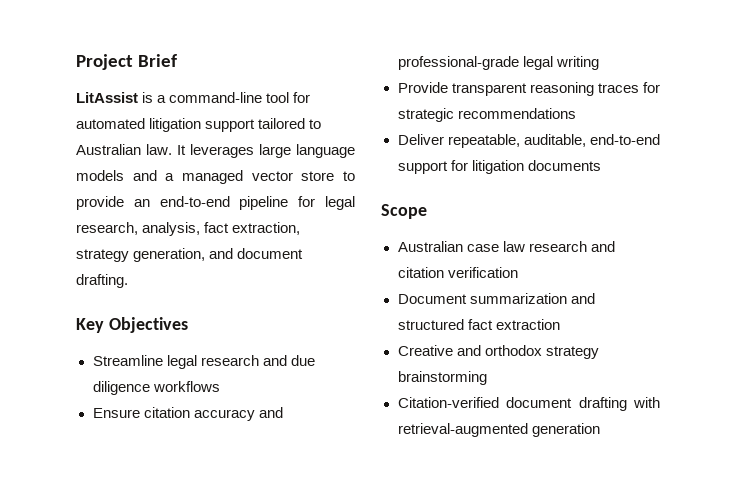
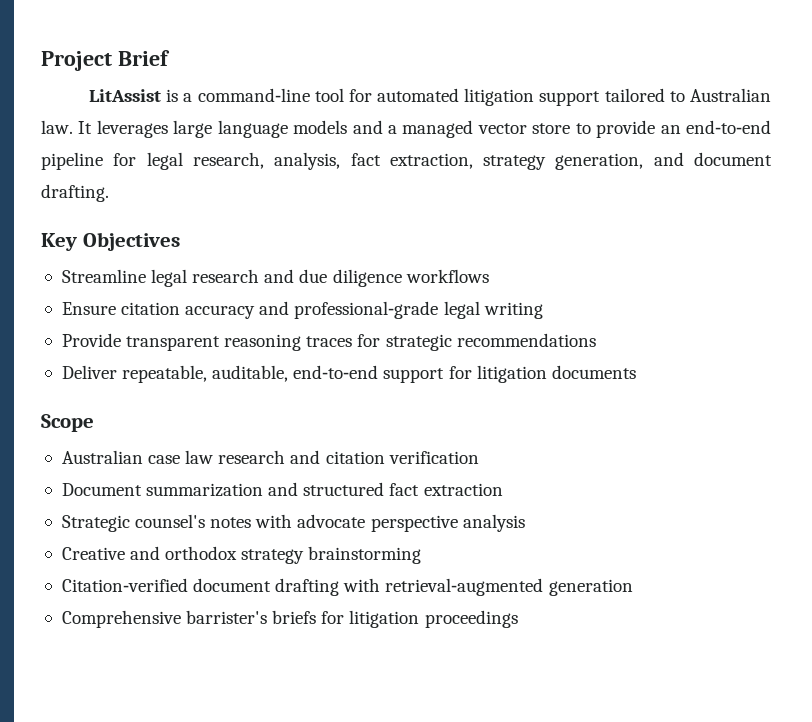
+ Strategic counsel's notes with advocate perspective analysis
+ Comprehensive barrister's briefs for litigation proceedings

